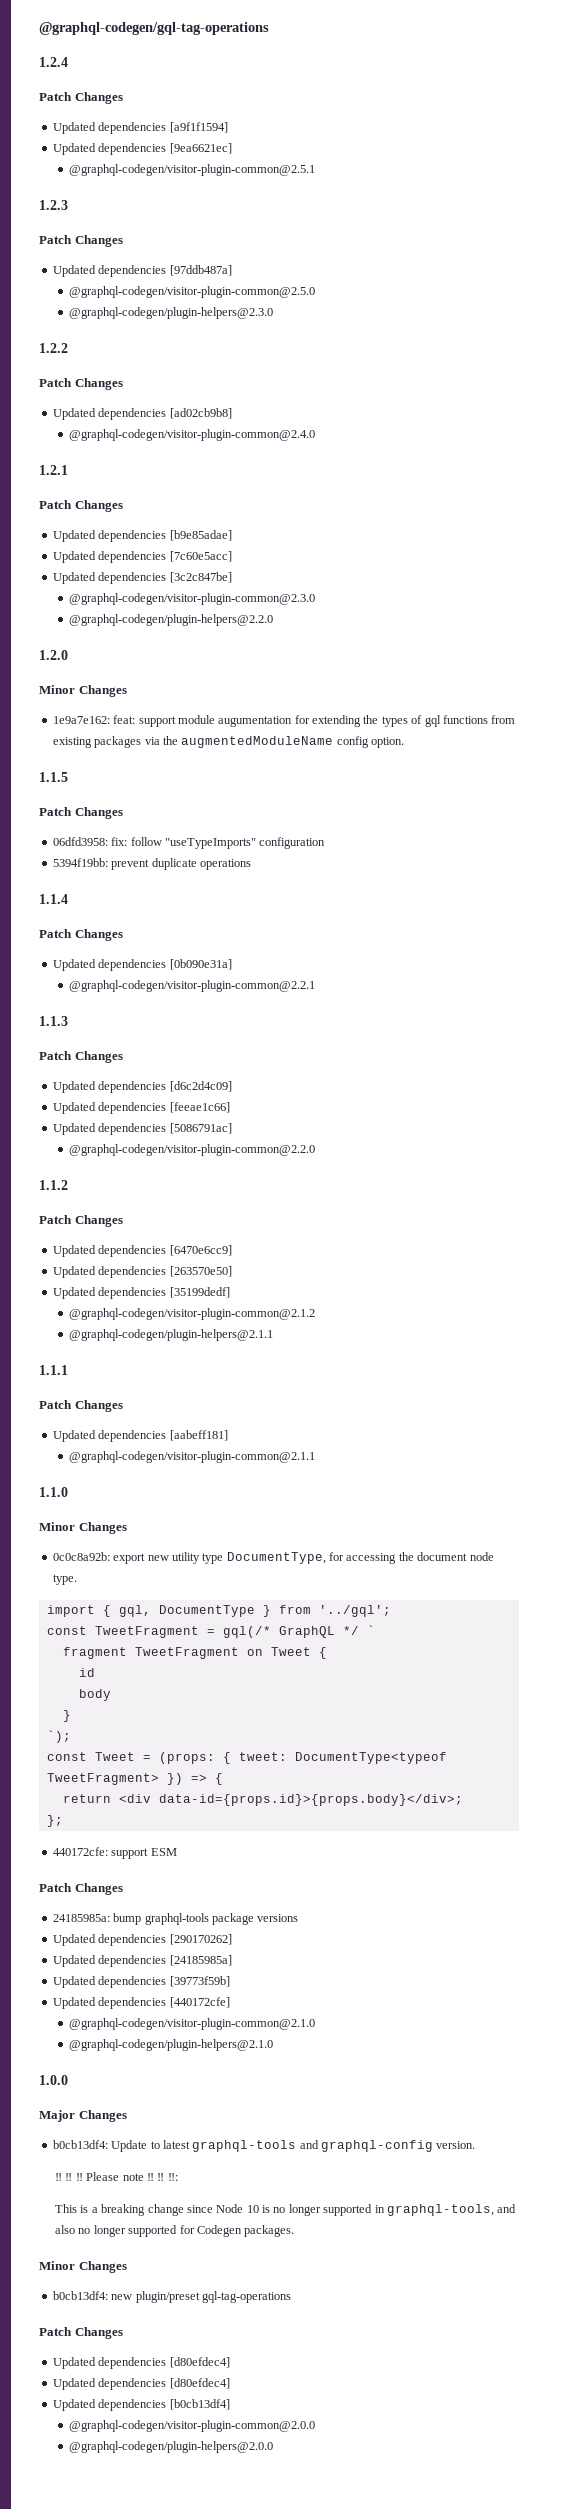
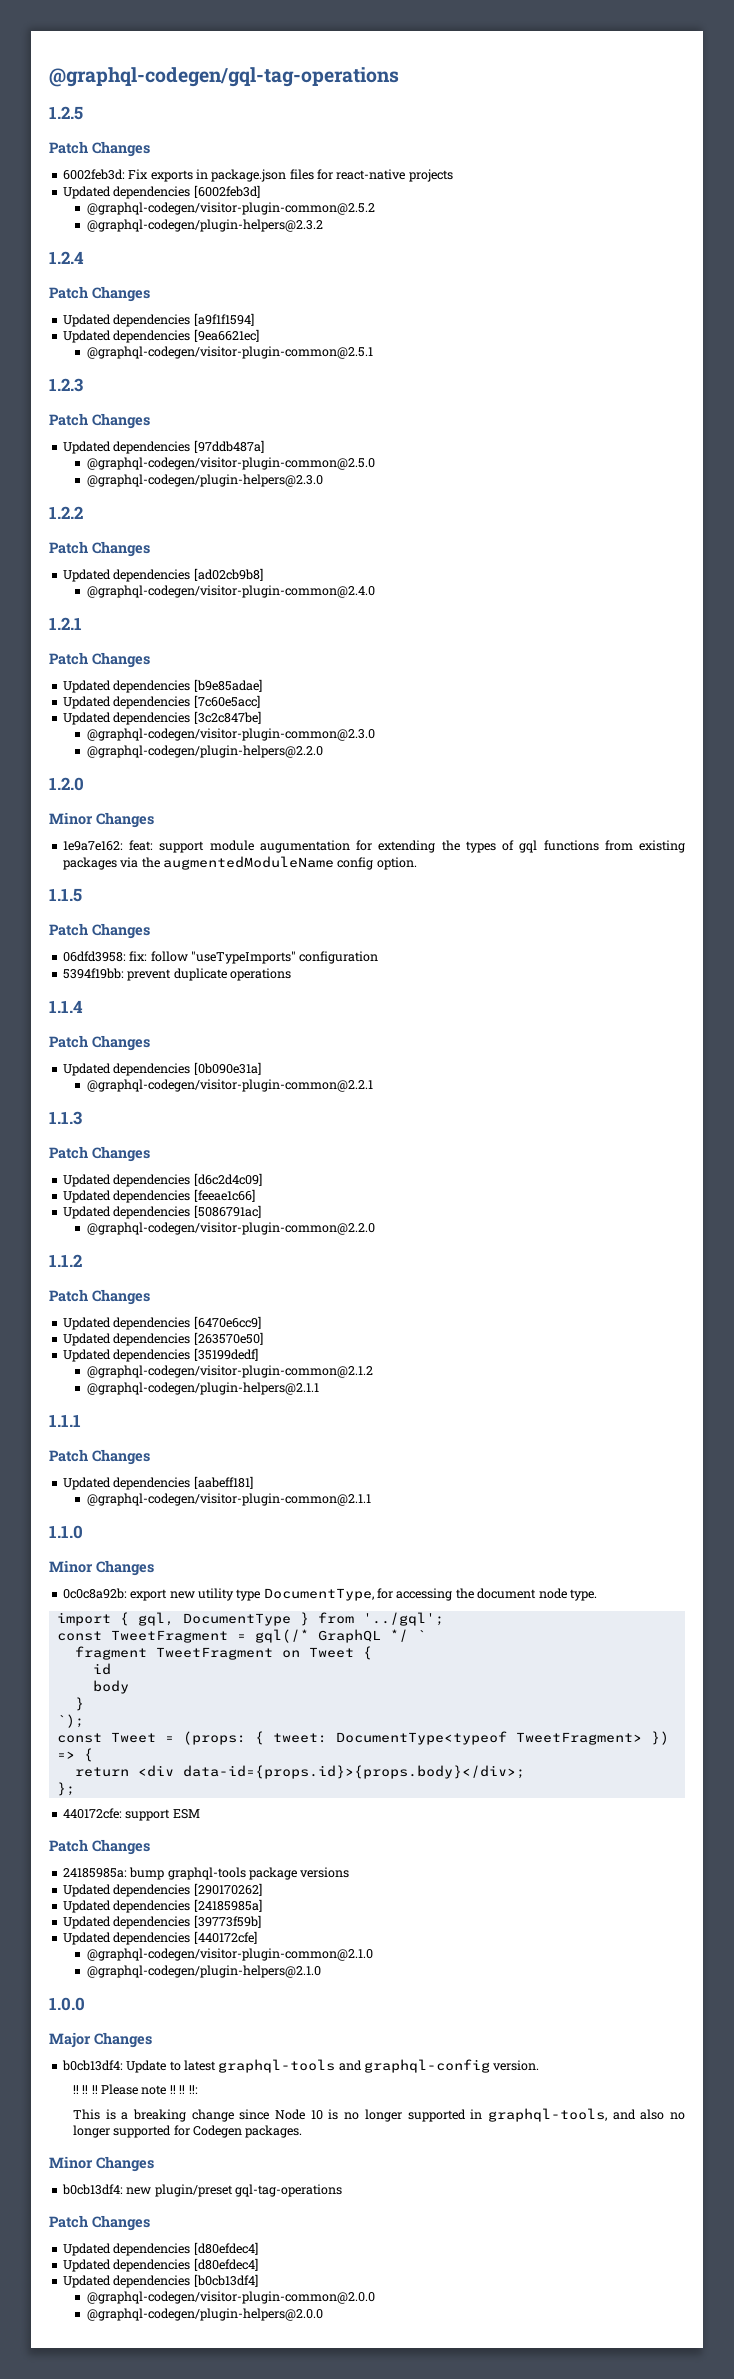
+ 1.2.5
+ Patch Changes
+ 6002feb3d: Fix exports in package.json files for react-native projects
+ Updated dependencies [6002feb3d]
+ @graphql-codegen/visitor-plugin-common@2.5.2
+ @graphql-codegen/plugin-helpers@2.3.2

